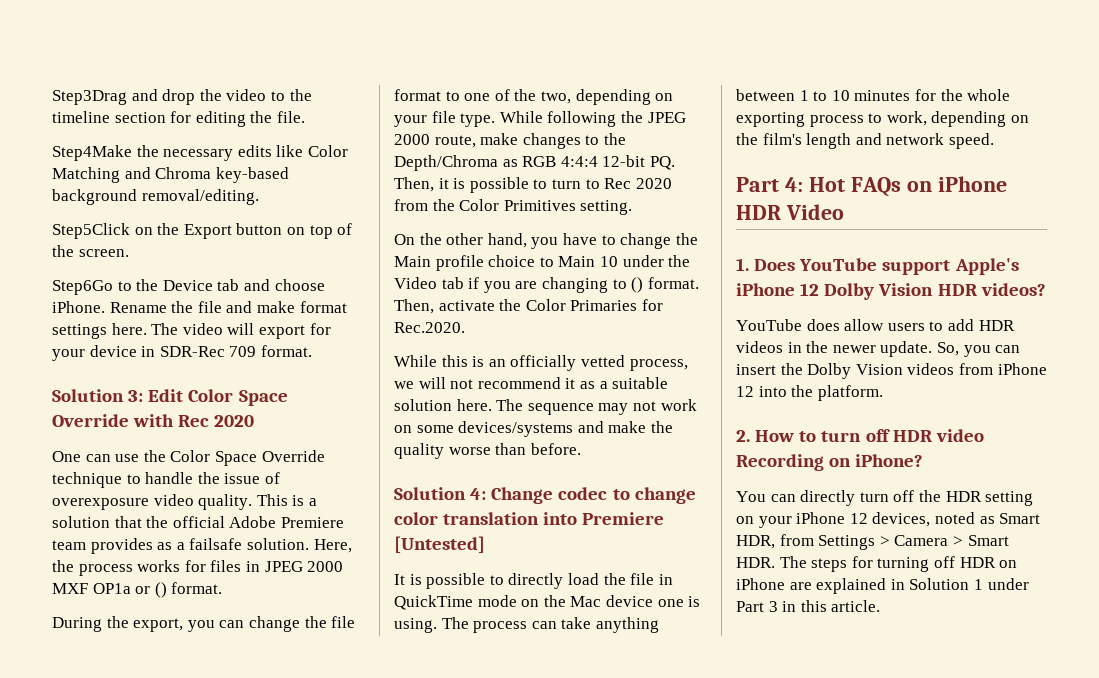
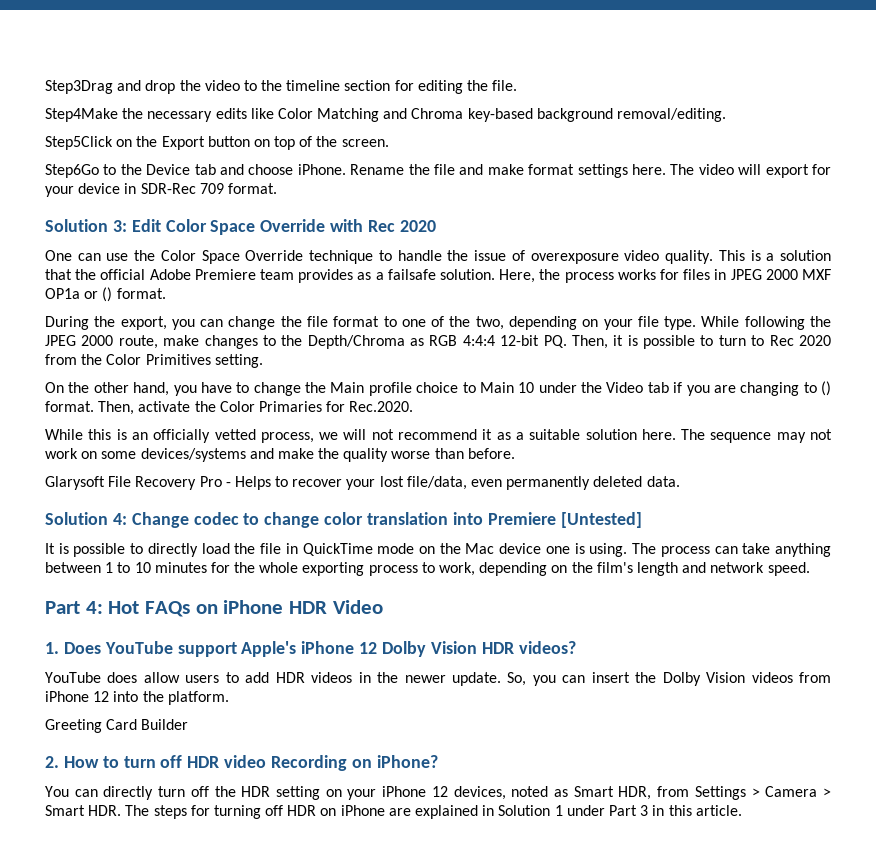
+ Glarysoft File Recovery Pro - Helps to recover your lost file/data, even permanently deleted data.
+ Greeting Card Builder

